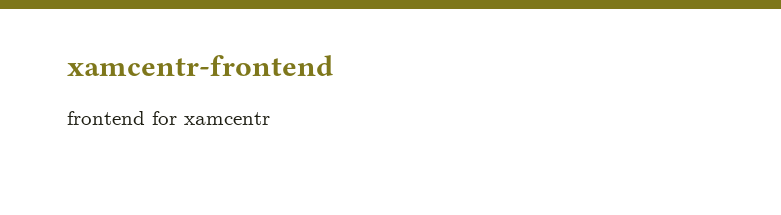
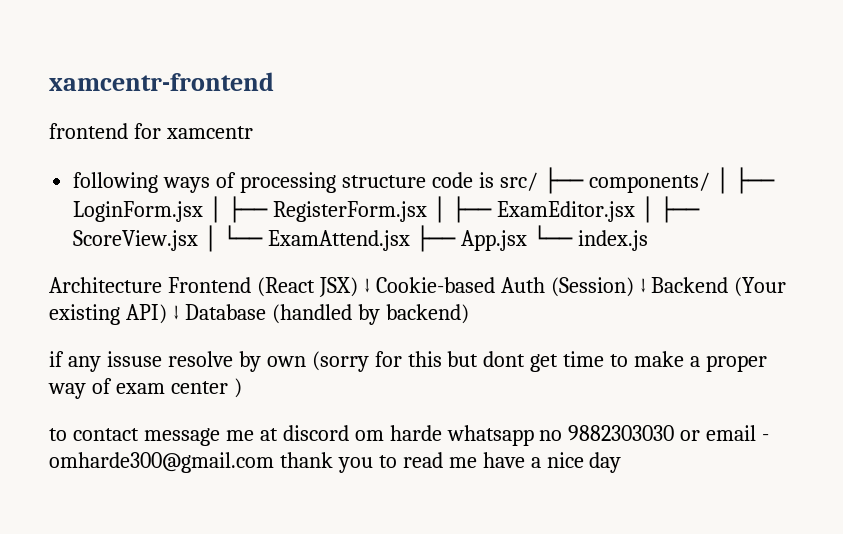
+ following ways of processing structure code is src/ ├── components/ │ ├── LoginForm.jsx │ ├── RegisterForm.jsx │ ├── ExamEditor.jsx │ ├── ScoreView.jsx │ └── ExamAttend.jsx ├── App.jsx └── index.js
+ Architecture Frontend (React JSX) ↓ Cookie-based Auth (Session) ↓ Backend (Your existing API) ↓ Database (handled by backend)
+ if any issuse resolve by own (sorry for this but dont get time to make a proper way of exam center )
+ to contact message me at discord om harde whatsapp no 9882303030 or email - omharde300@gmail.com thank you to read me have a nice day

